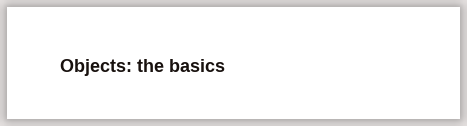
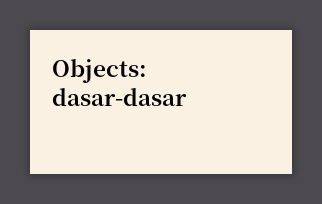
- Objects: the basics
+ Objects: dasar-dasar

